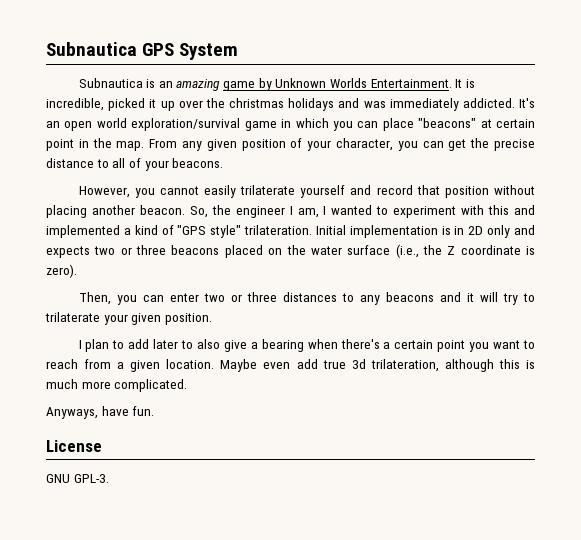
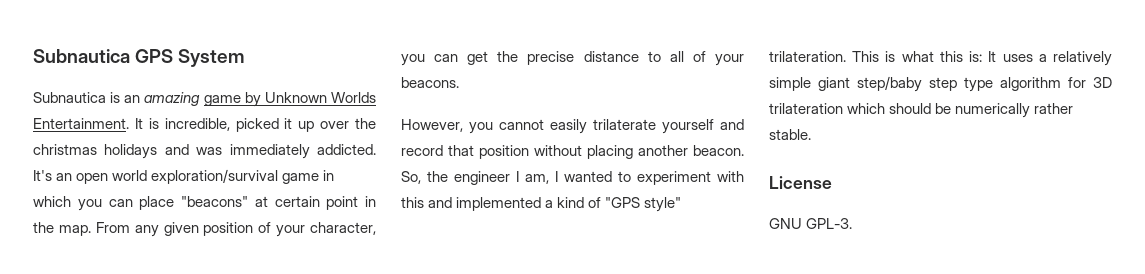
- Initial implementation is in 2D only and expects two or three beacons placed on the water surface (i.e., the Z coordinate is zero).
- Then, you can enter two or three distances to any beacons and it will try to trilaterate your given position.
- I plan to add later to also give a bearing when there's a certain point you want to reach from a given location. Maybe even add true 3d trilateration, although this is much more complicated.
- Anyways, have fun.
+ This is what this is: It uses a relatively simple giant step/baby step type algorithm for 3D trilateration which should be numerically rather stable.

